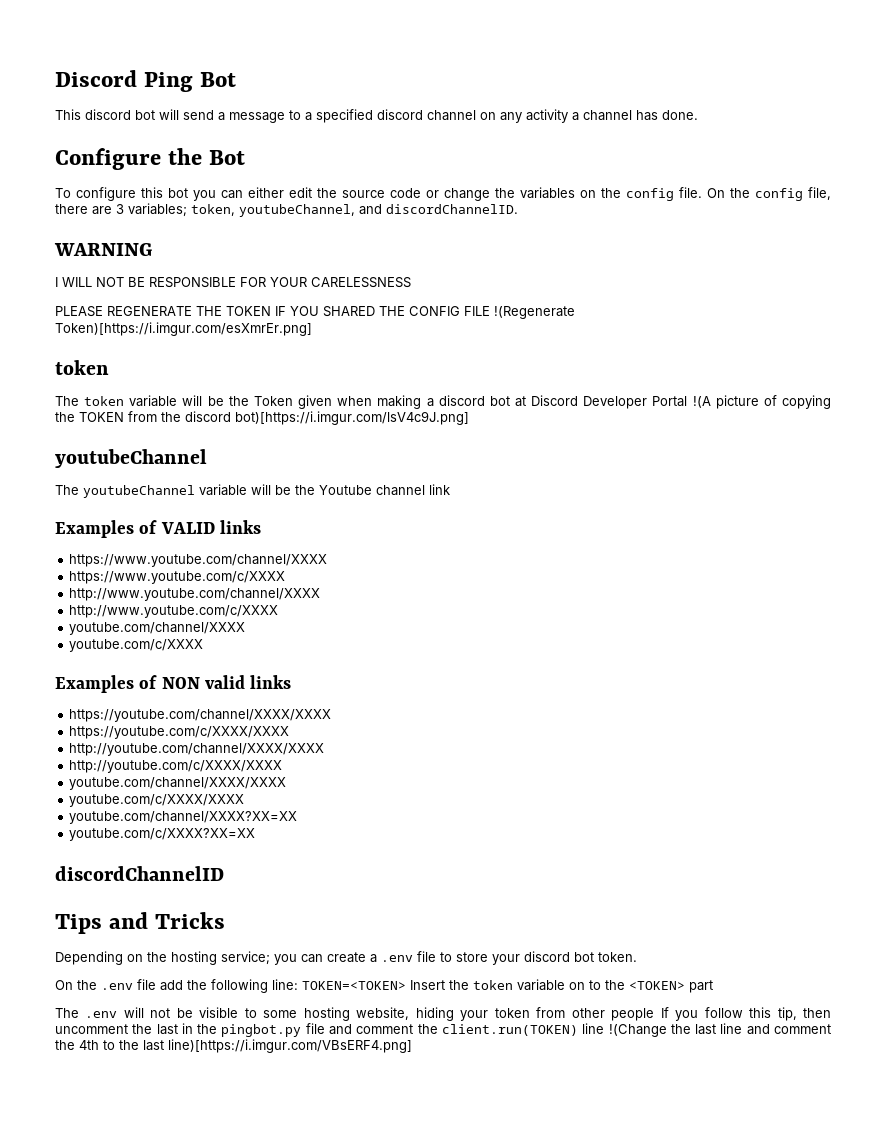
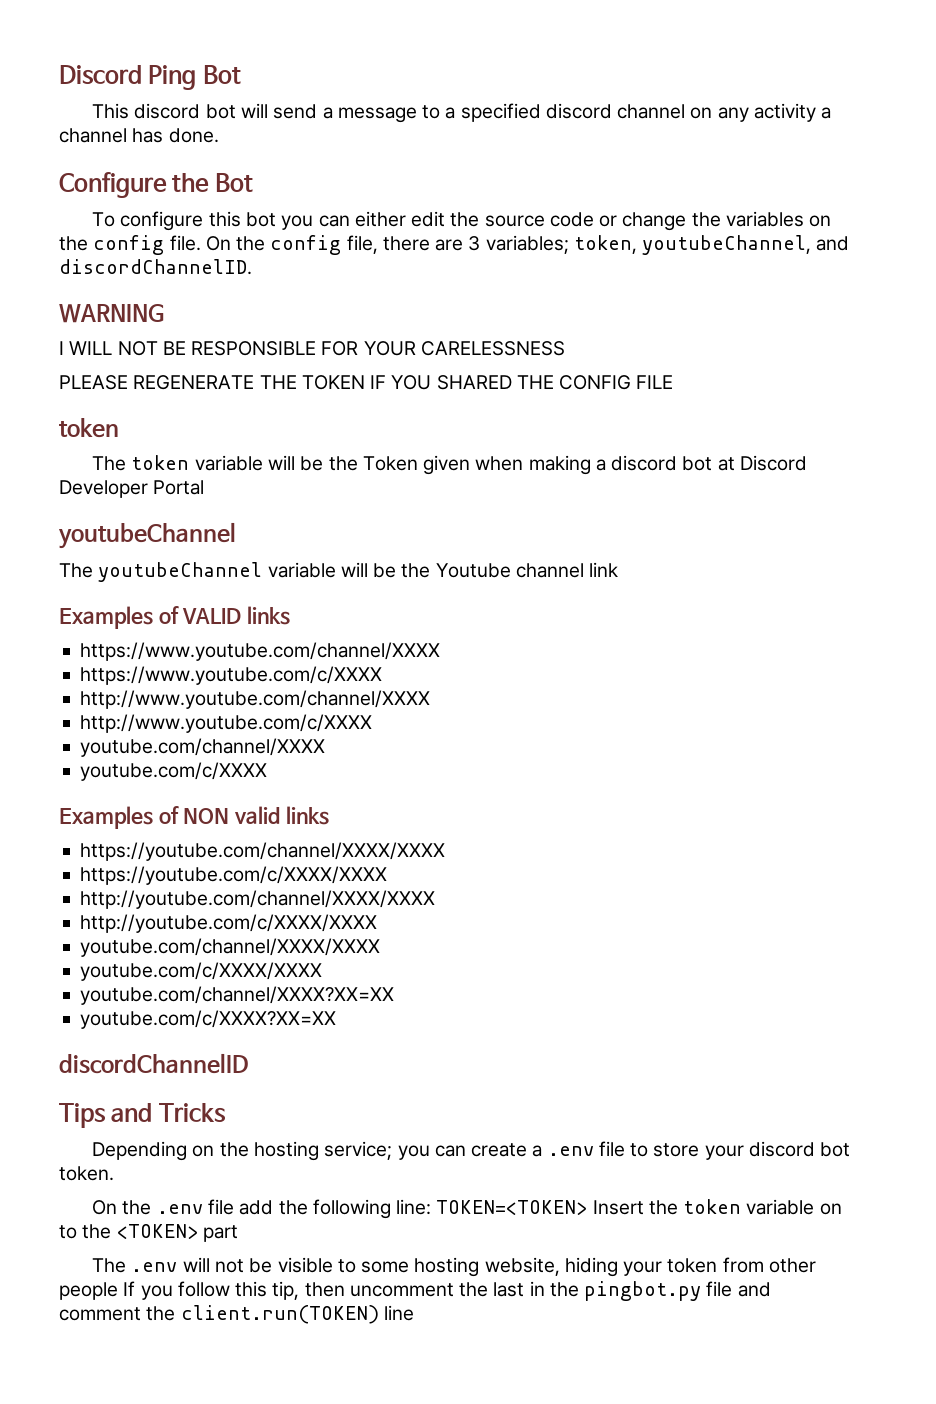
- PLEASE REGENERATE THE TOKEN IF YOU SHARED THE CONFIG FILE !(Regenerate Token)[https://i.imgur.com/esXmrEr.png]
+ PLEASE REGENERATE THE TOKEN IF YOU SHARED THE CONFIG FILE
- The token variable will be the Token given when making a discord bot at Discord Developer Portal !(A picture of copying the TOKEN from the discord bot)[https://i.imgur.com/lsV4c9J.png]
+ The token variable will be the Token given when making a discord bot at Discord Developer Portal
- The .env will not be visible to some hosting website, hiding your token from other people If you follow this tip, then uncomment the last in the pingbot.py file and comment the client.run(TOKEN) line !(Change the last line and comment the 4th to the last line)[https://i.imgur.com/VBsERF4.png]
+ The .env will not be visible to some hosting website, hiding your token from other people If you follow this tip, then uncomment the last in the pingbot.py file and comment the client.run(TOKEN) line

